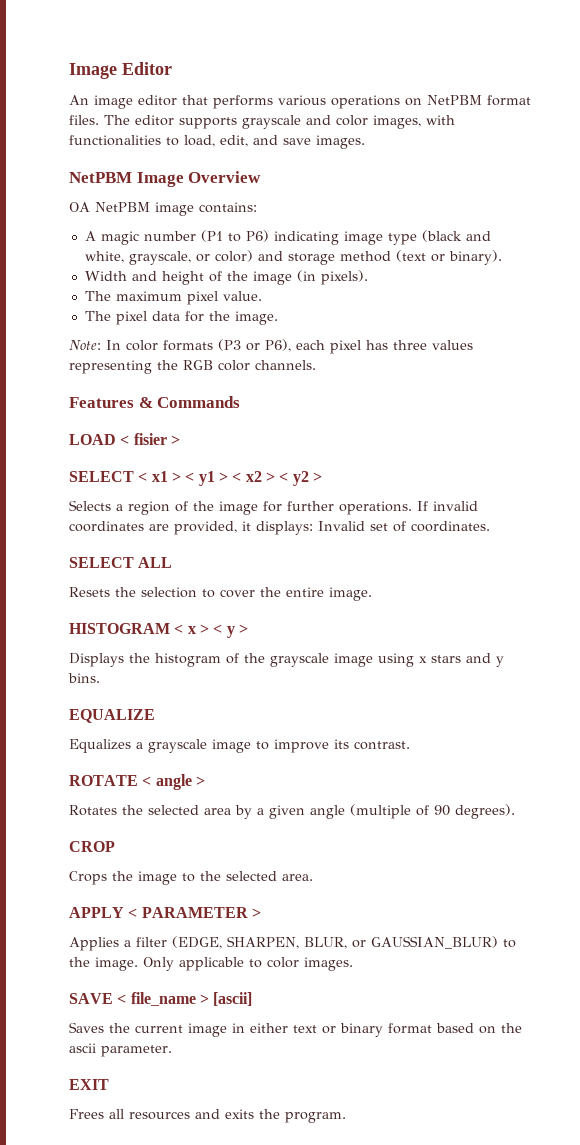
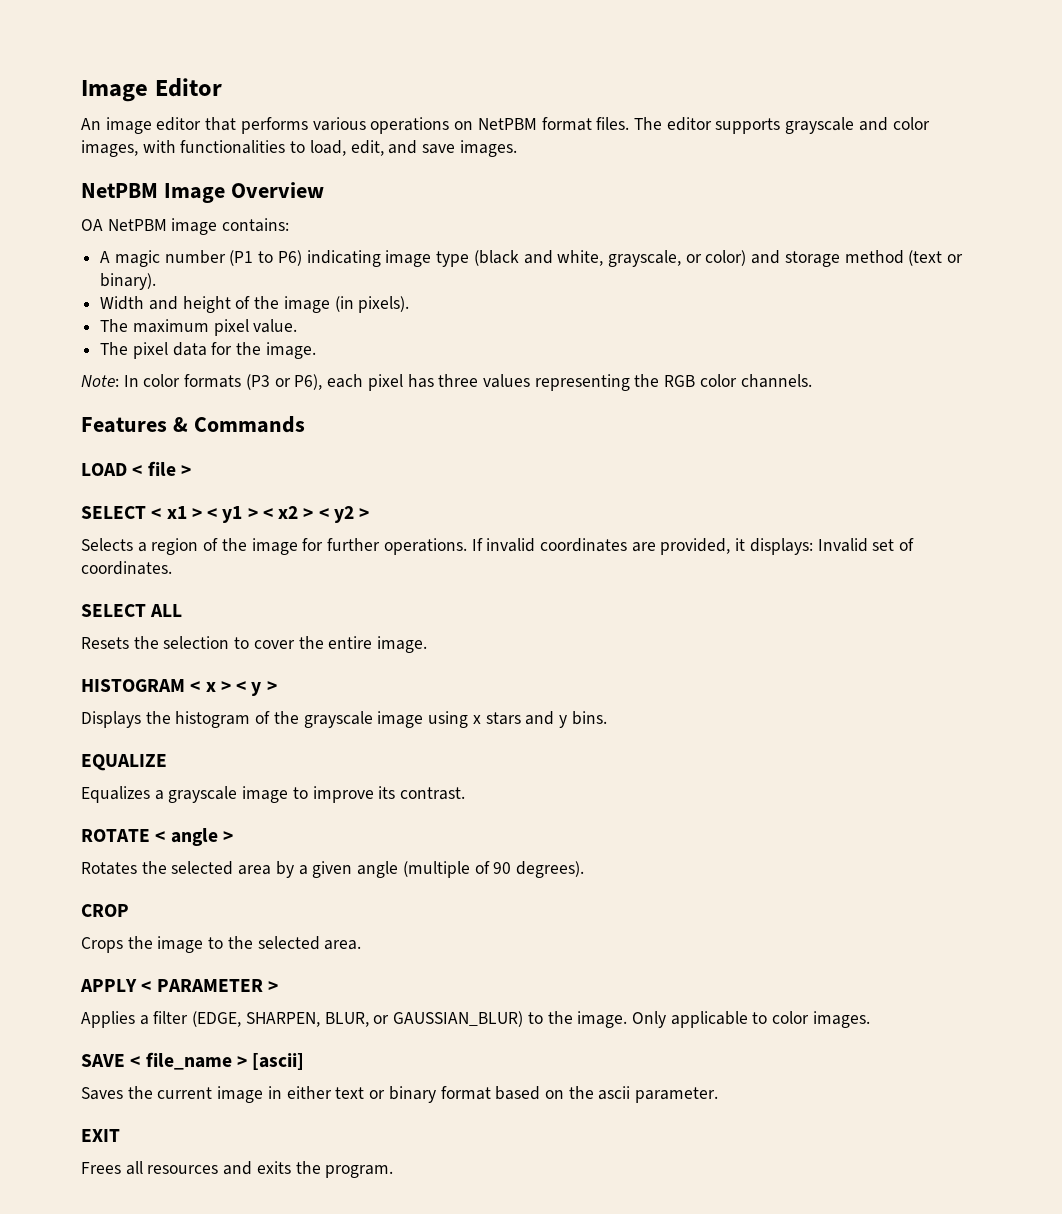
- LOAD < fisier >
+ LOAD < file >

